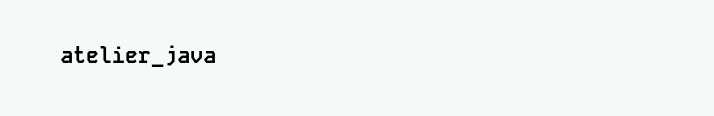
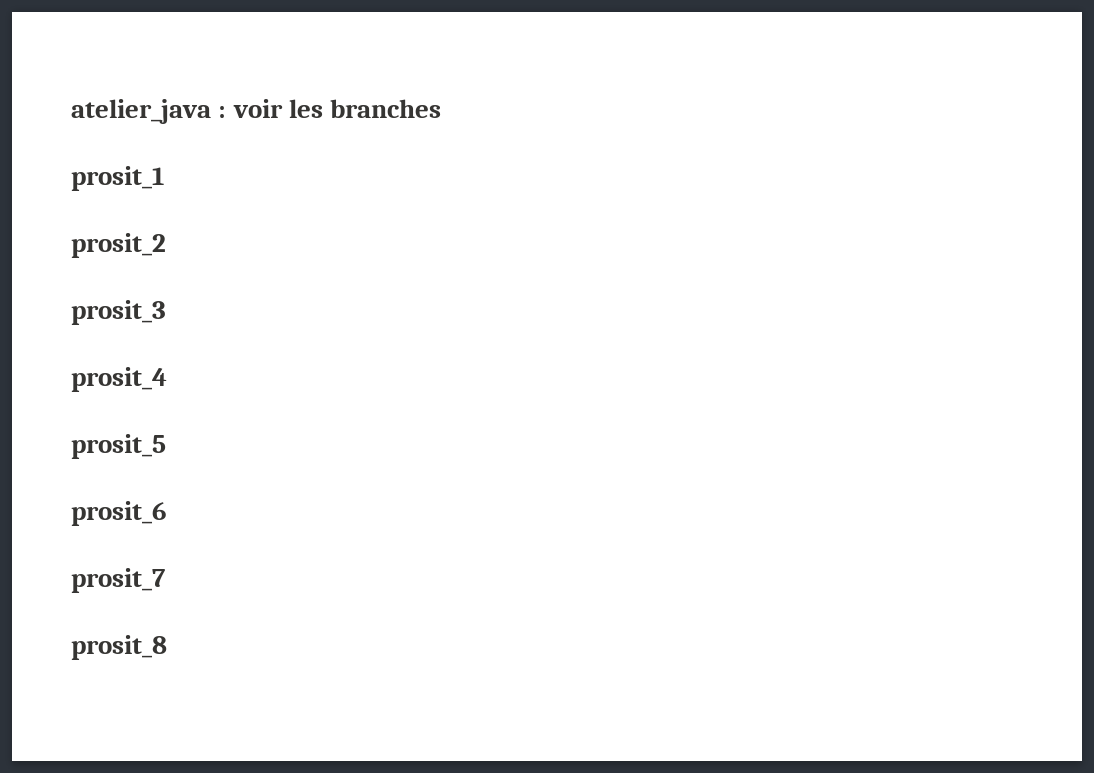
- atelier_java
+ atelier_java : voir les branches
+ prosit_1
+ prosit_2
+ prosit_3
+ prosit_4
+ prosit_5
+ prosit_6
+ prosit_7
+ prosit_8

